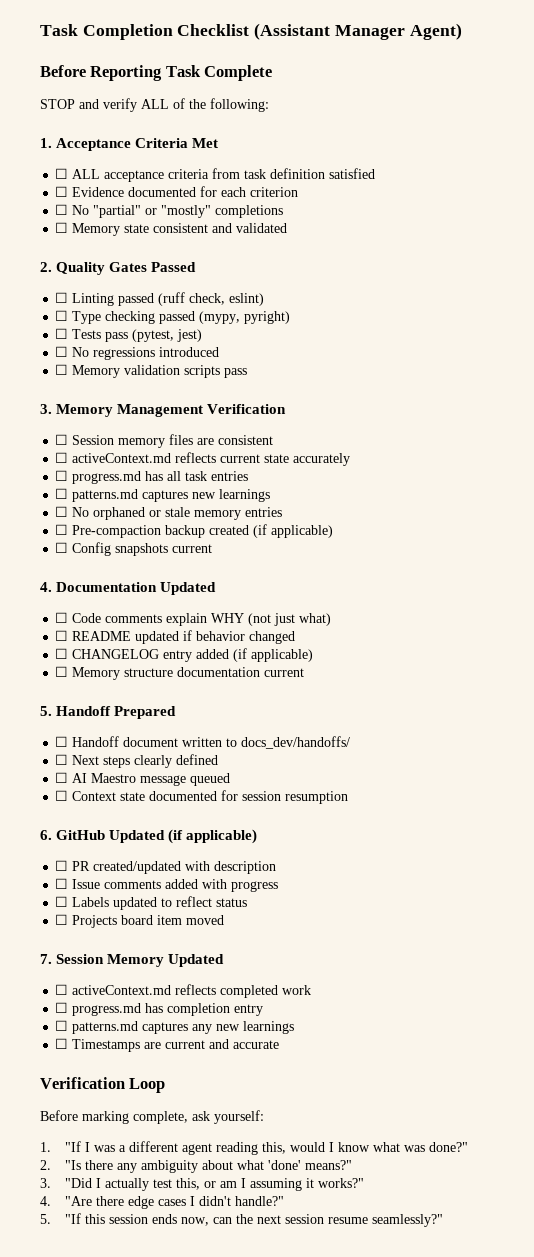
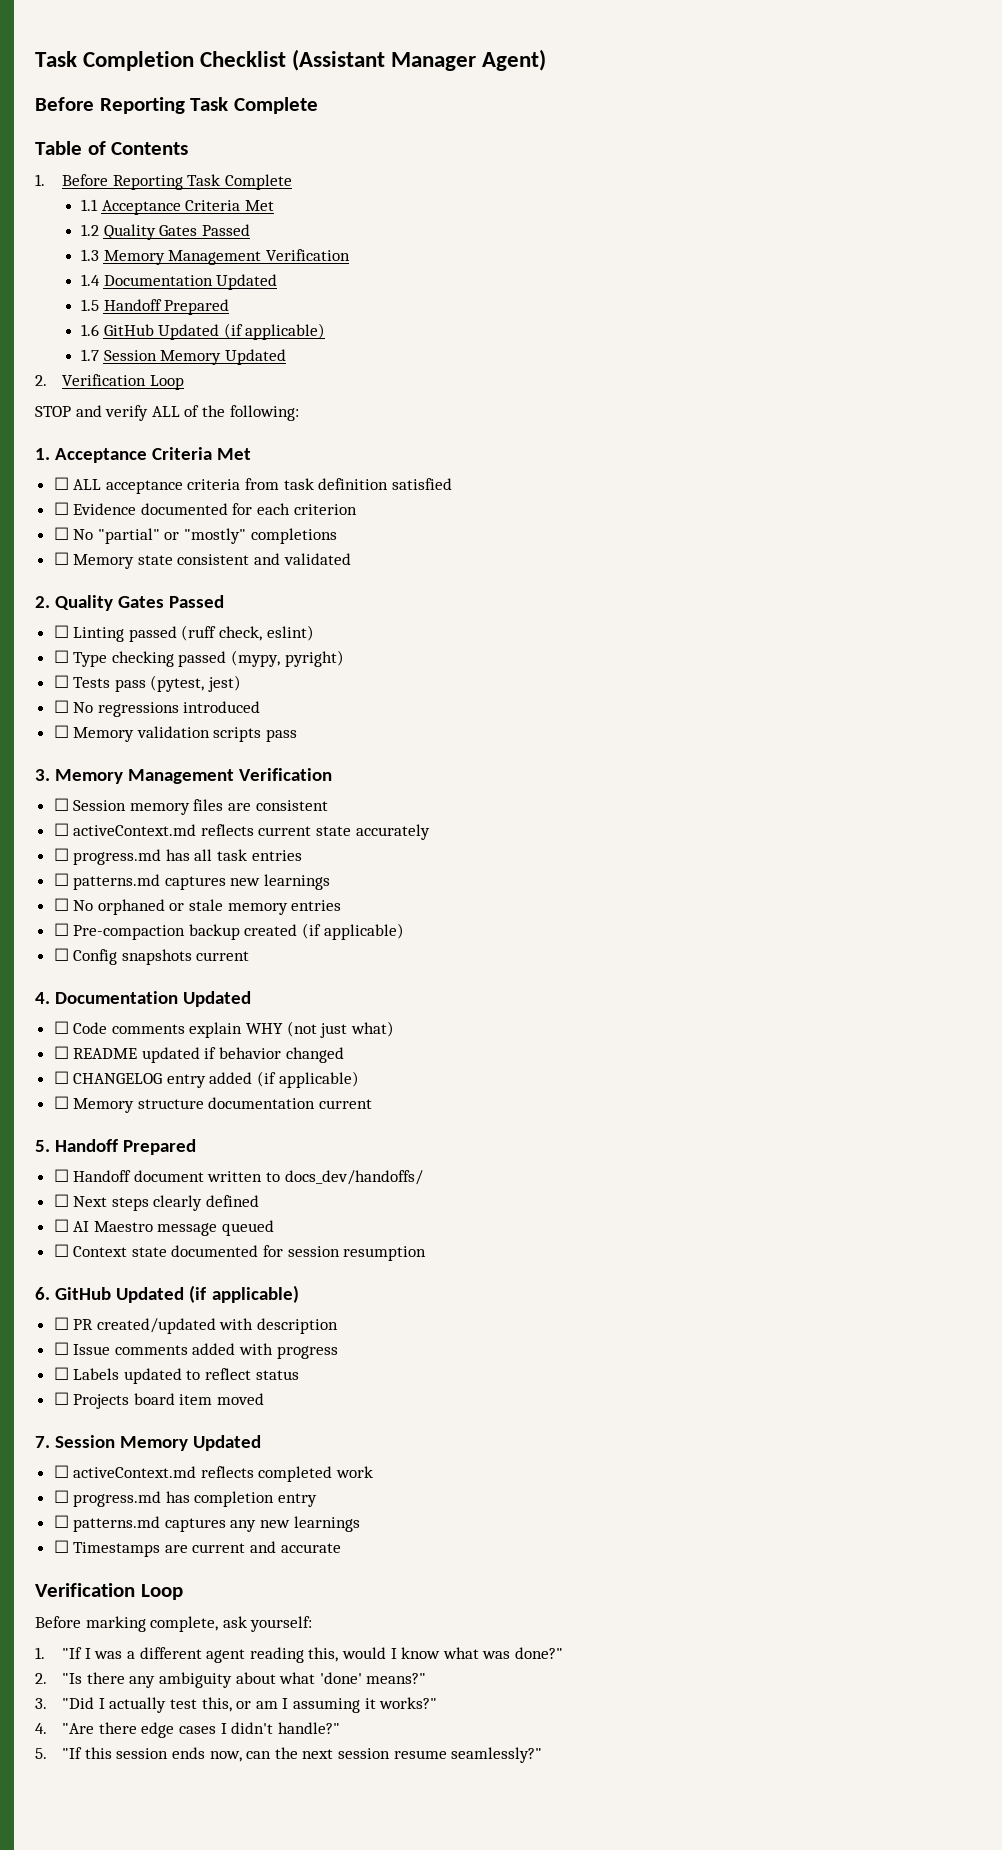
+ Table of Contents
+ 1. Before Reporting Task Complete
+ 1.1 Acceptance Criteria Met
+ 1.2 Quality Gates Passed
+ 1.3 Memory Management Verification
+ 1.4 Documentation Updated
+ 1.5 Handoff Prepared
+ 1.6 GitHub Updated (if applicable)
+ 1.7 Session Memory Updated
+ 2. Verification Loop

